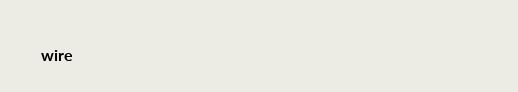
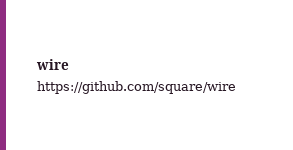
+ https://github.com/square/wire

